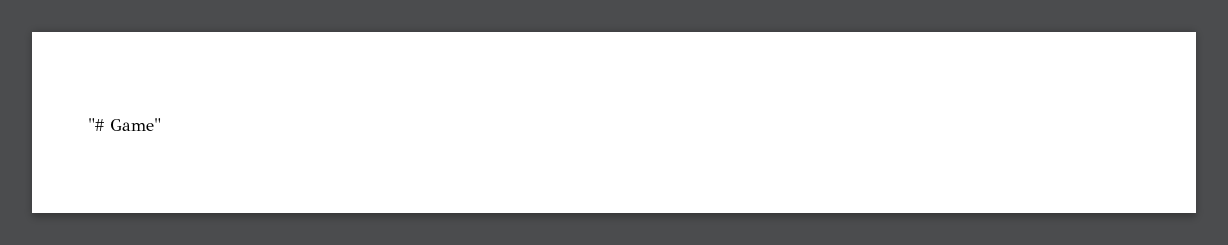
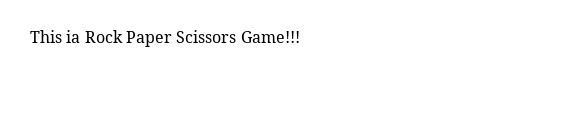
- "# Game"
+ This ia Rock Paper Scissors Game!!!

